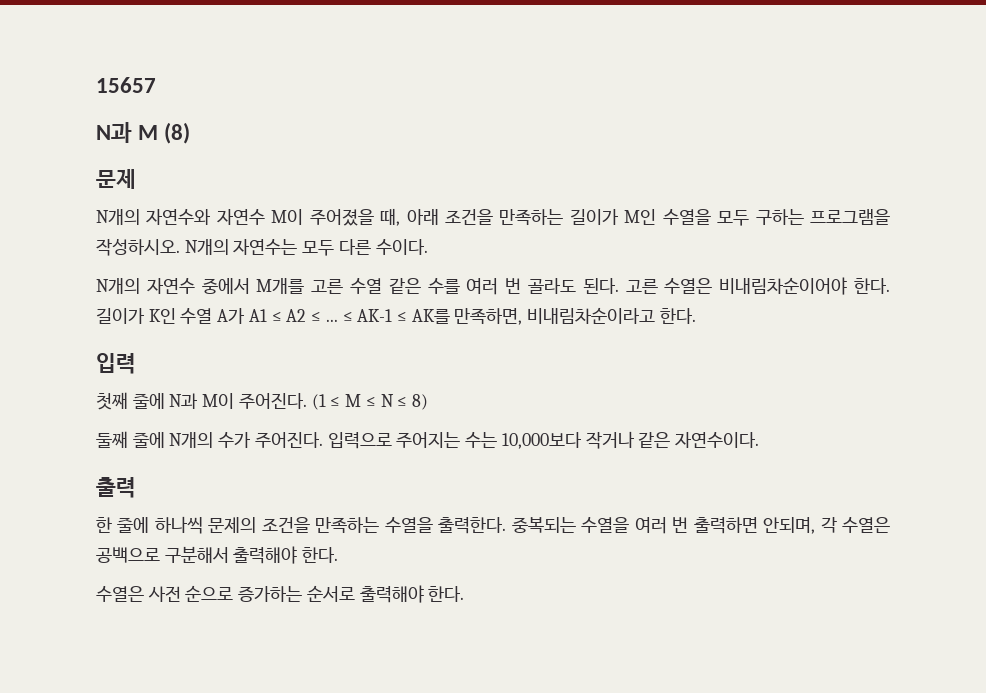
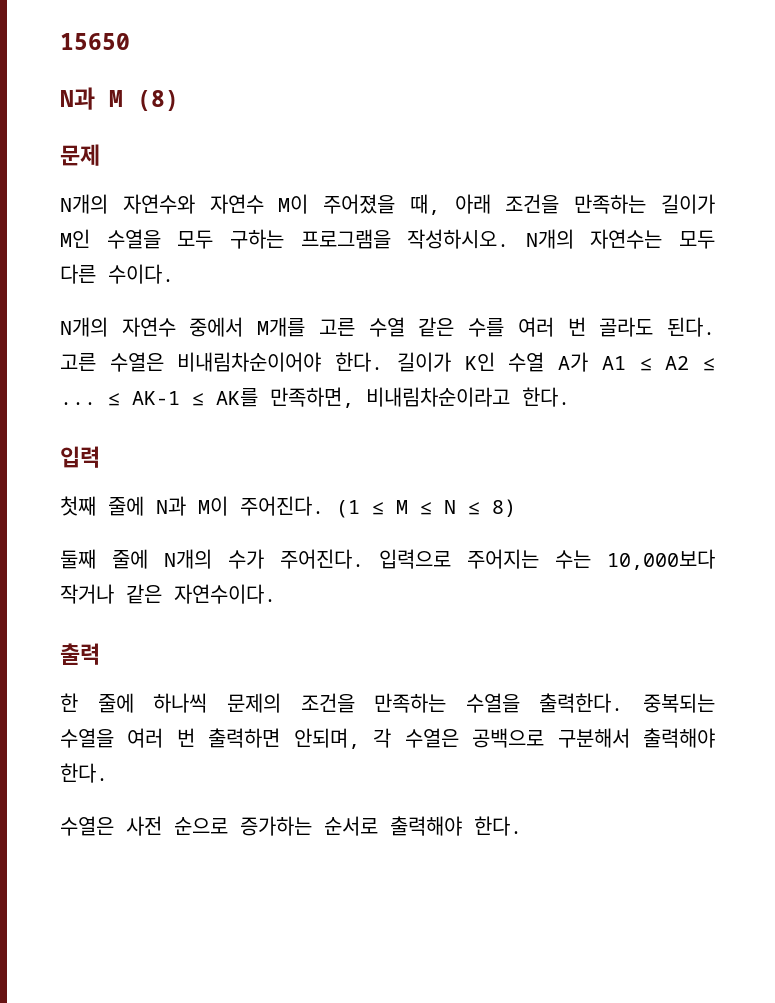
- 15657
+ 15650

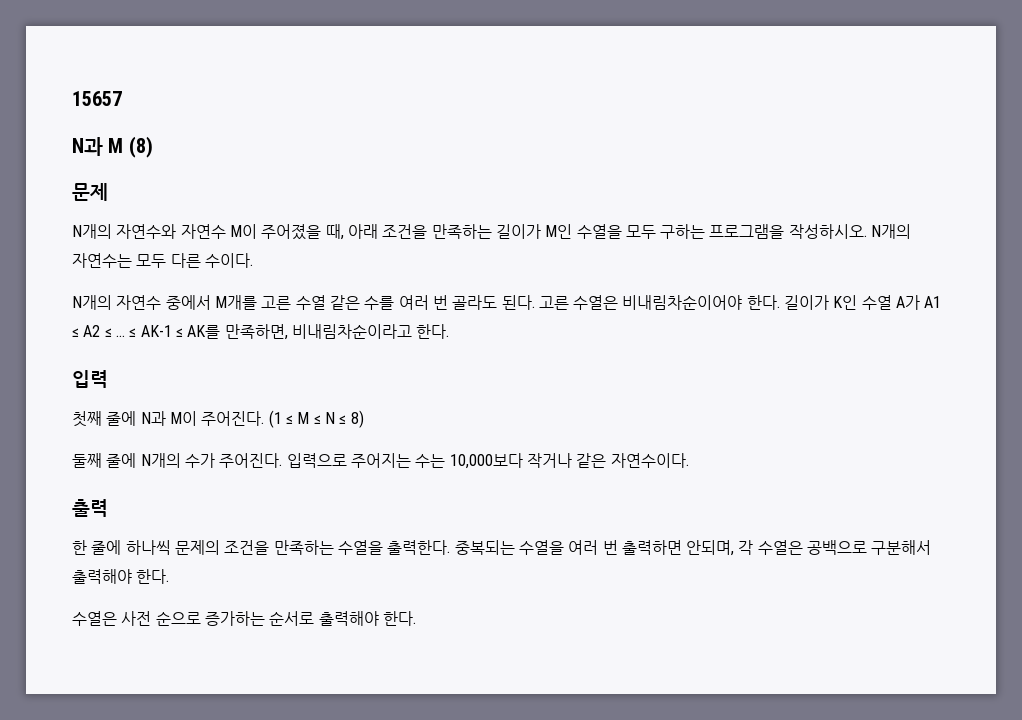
- 15650
+ 15657

